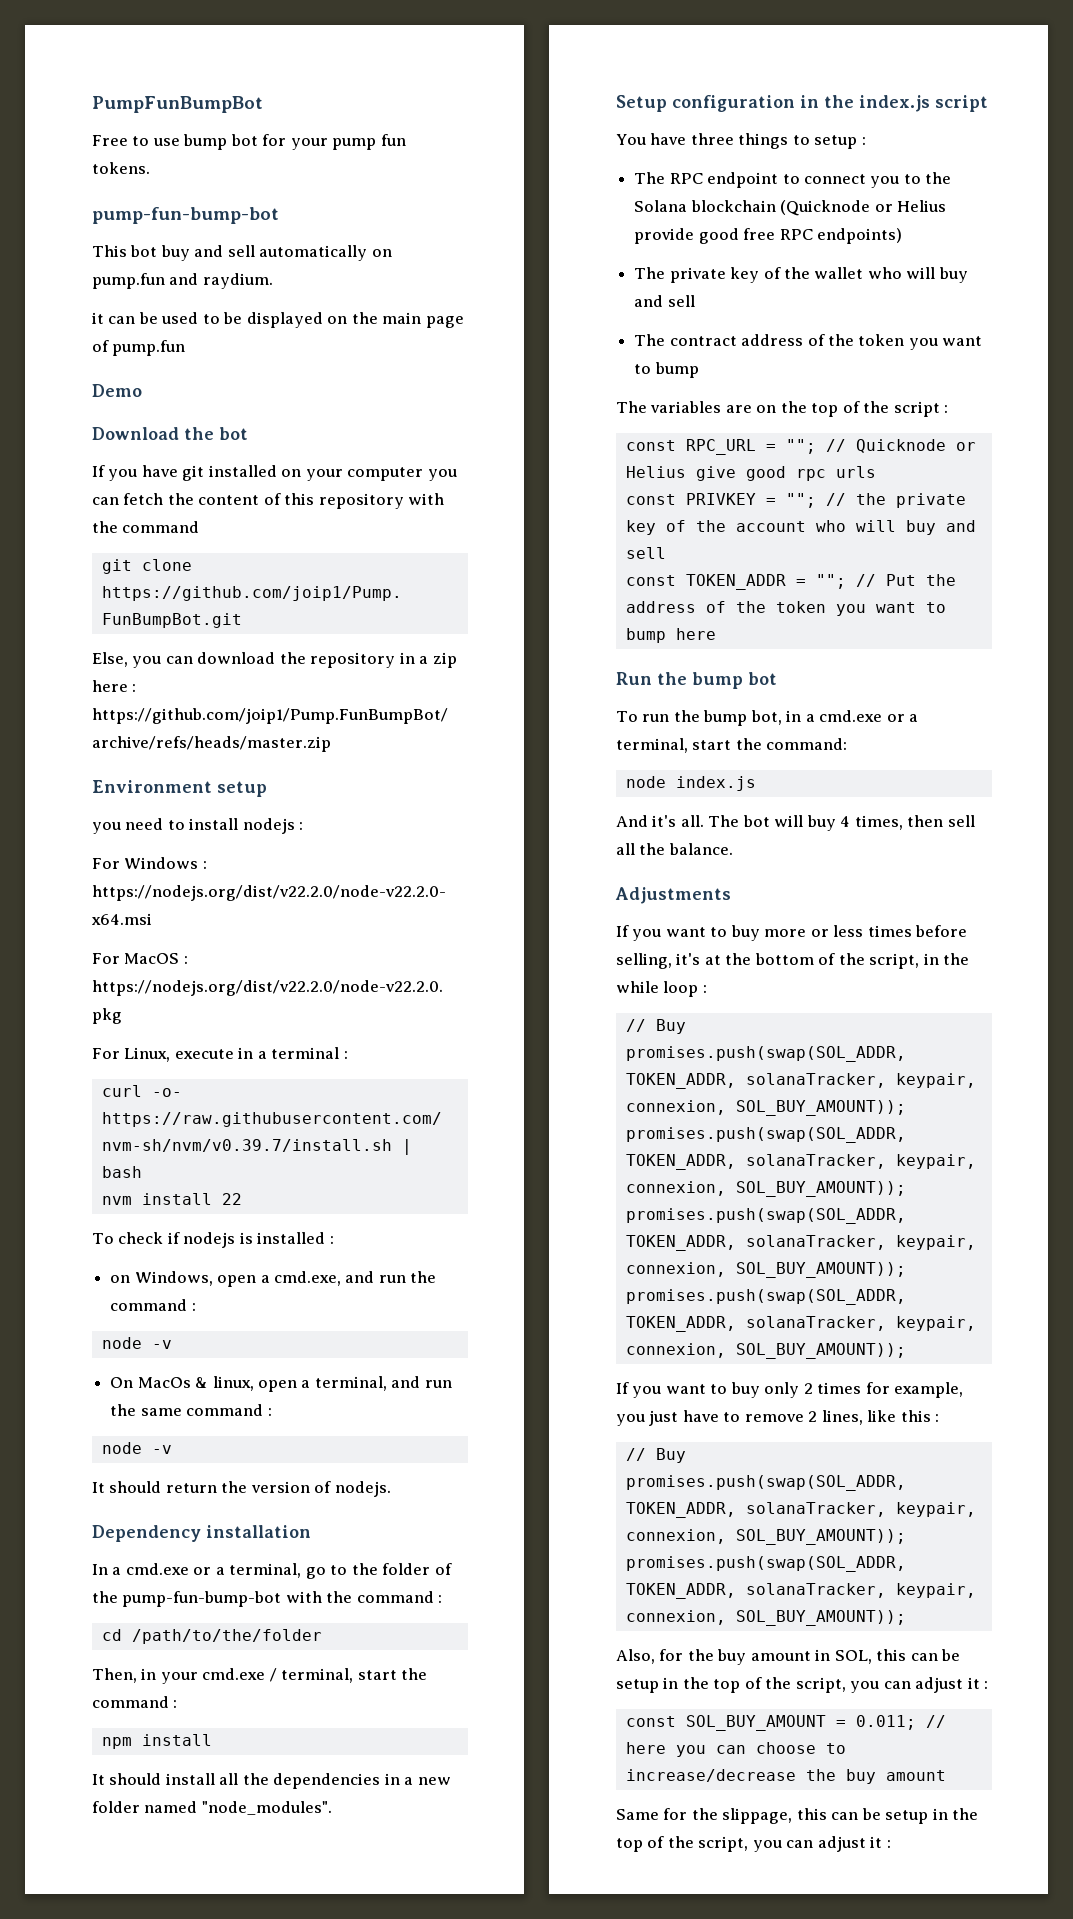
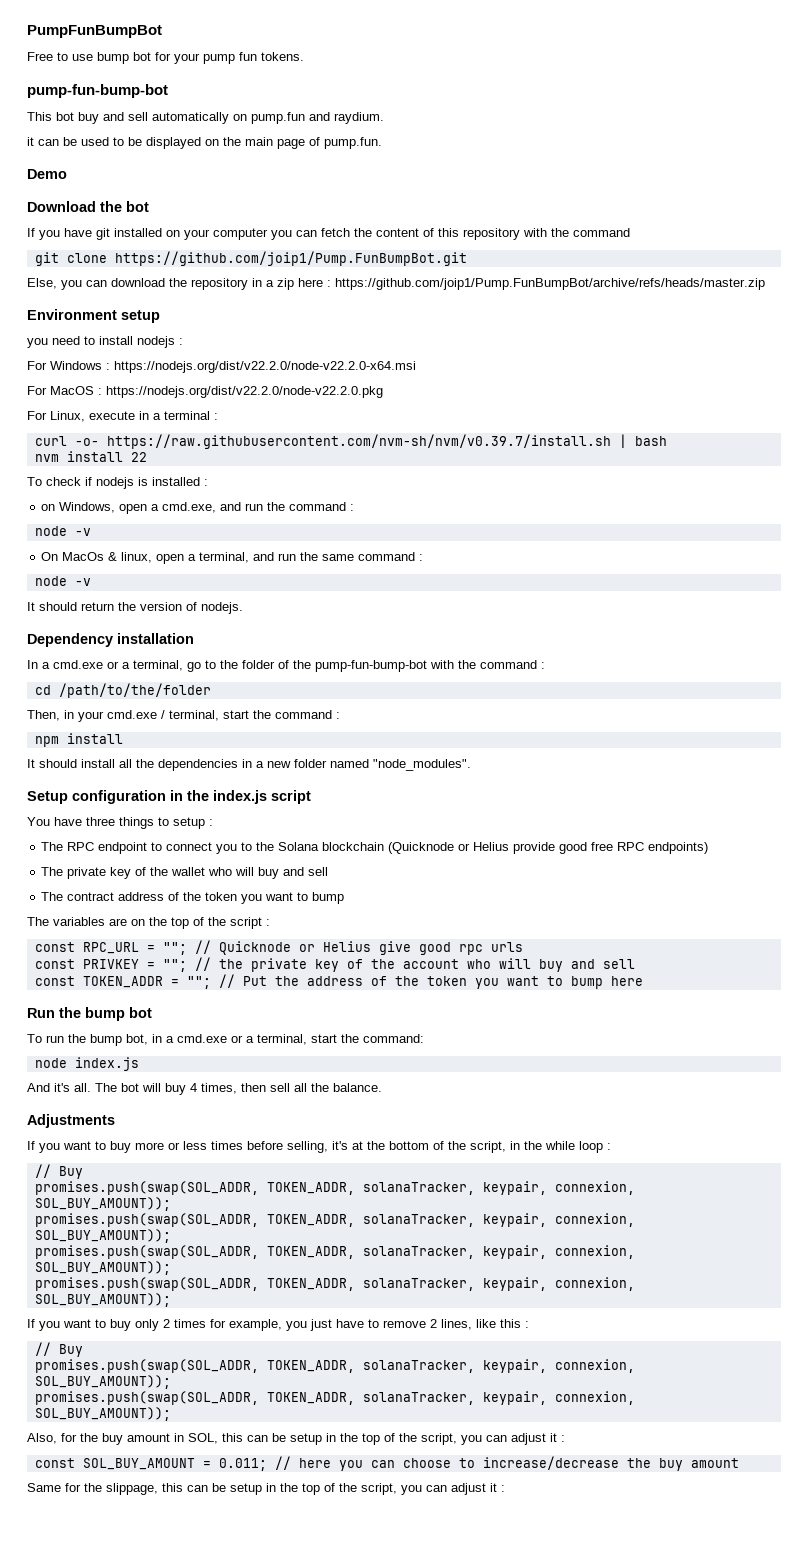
- it can be used to be displayed on the main page of pump.fun
+ it can be used to be displayed on the main page of pump.fun.

